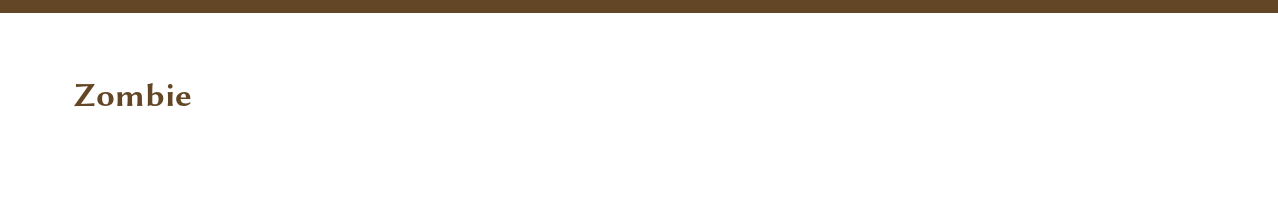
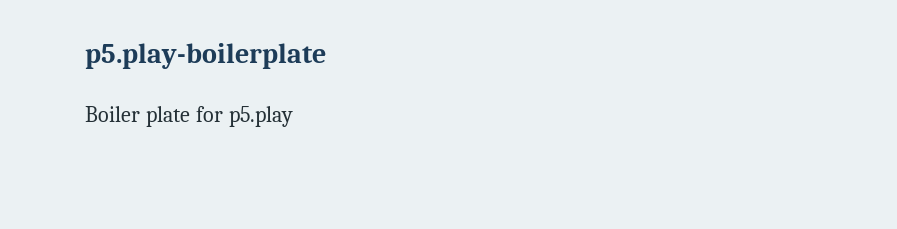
- Zombie
+ p5.play-boilerplate
+ Boiler plate for p5.play

